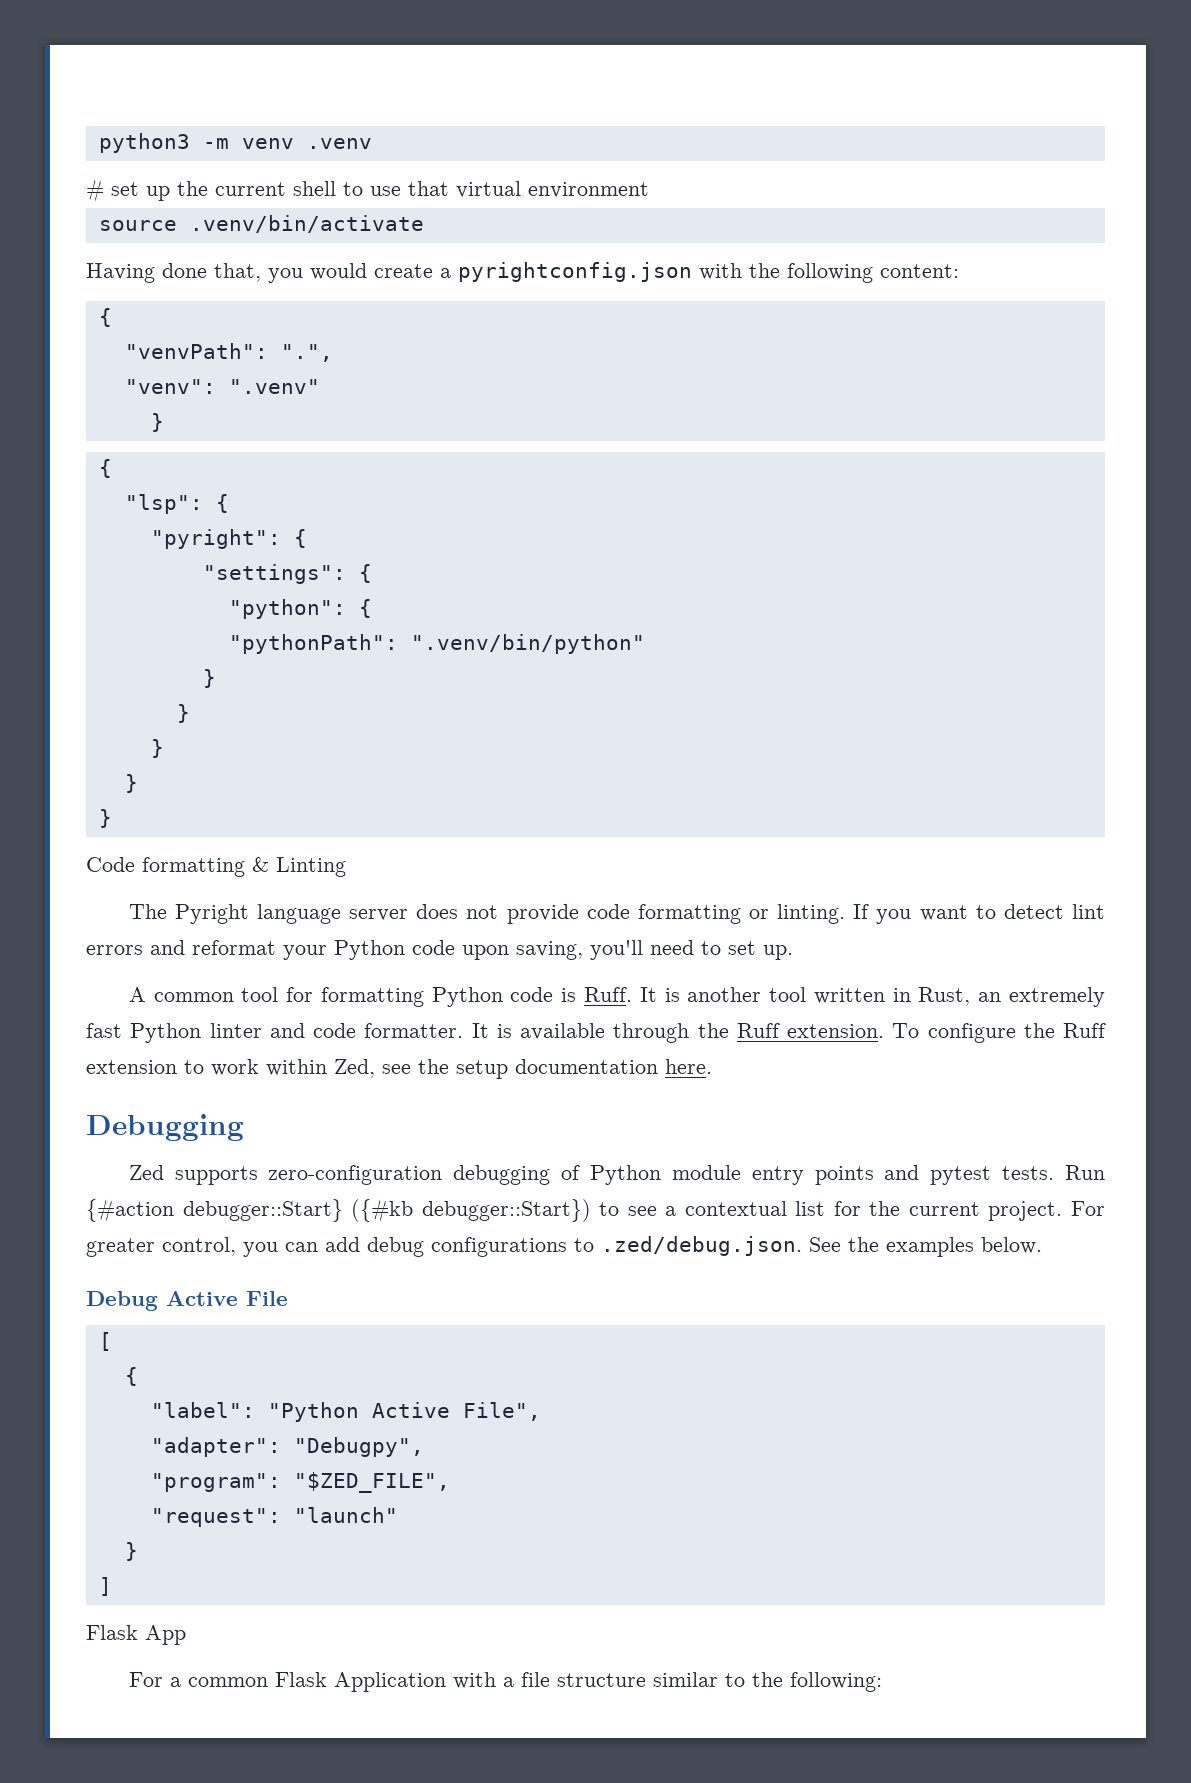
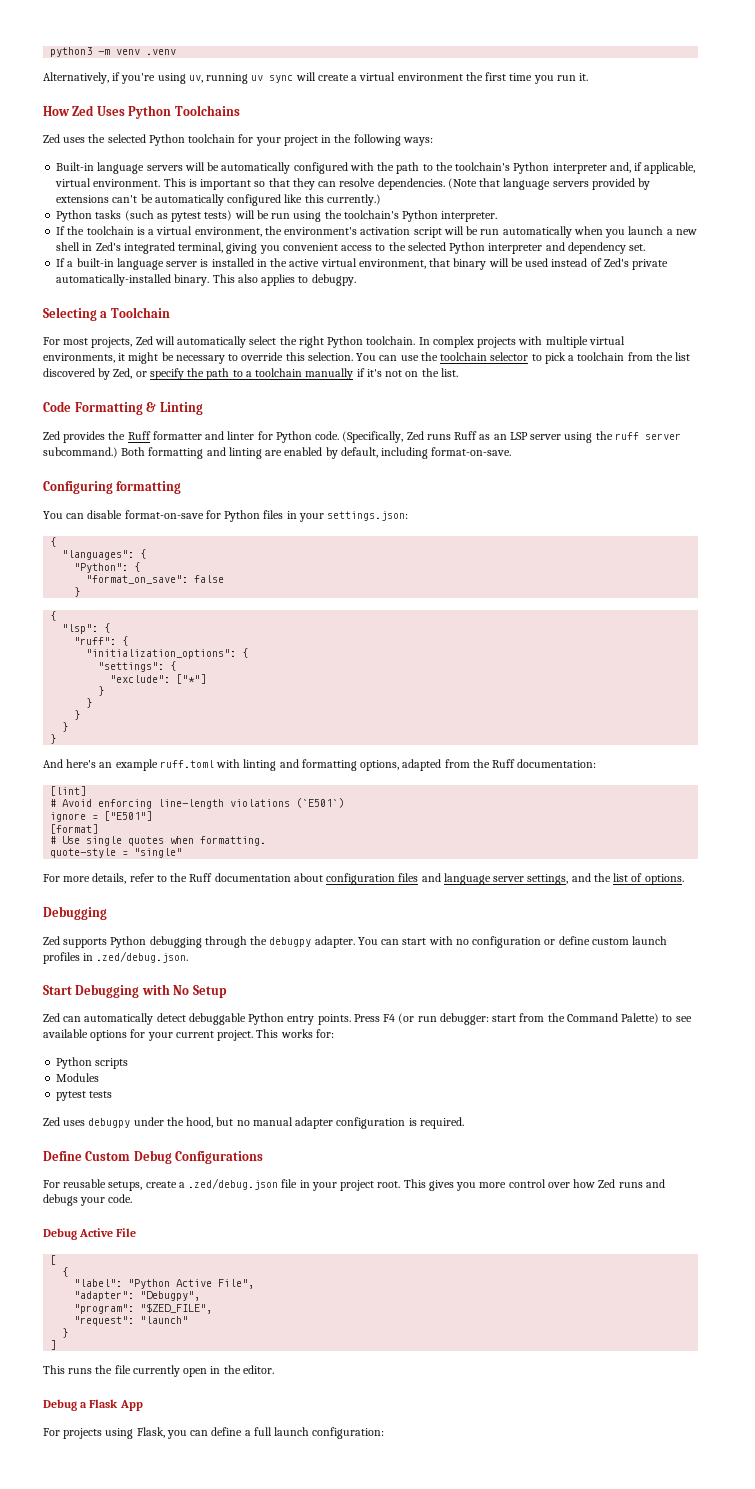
- # set up the current shell to use that virtual environment
- source .venv/bin/activate
- Having done that, you would create a pyrightconfig.json with the following content:
+ Alternatively, if you're using uv, running uv sync will create a virtual environment the first time you run it.
+ How Zed Uses Python Toolchains
+ Zed uses the selected Python toolchain for your project in the following ways:
+ Built-in language servers will be automatically configured with the path to the toolchain's Python interpreter and, if applicable, virtual environment. This is important so that they can resolve dependencies. (Note that language servers provided by extensions can't be automatically configured like this currently.)
+ Python tasks (such as pytest tests) will be run using the toolchain's Python interpreter.
+ If the toolchain is a virtual environment, the environment's activation script will be run automatically when you launch a new shell in Zed's integrated terminal, giving you convenient access to the selected Python interpreter and dependency set.
+ If a built-in language server is installed in the active virtual environment, that binary will be used instead of Zed's private automatically-installed binary. This also applies to debugpy.
+ Selecting a Toolchain
+ For most projects, Zed will automatically select the right Python toolchain. In complex projects with multiple virtual environments, it might be necessary to override this selection. You can use the toolchain selector to pick a toolchain from the list discovered by Zed, or specify the path to a toolchain manually if it's not on the list.
+ Code Formatting & Linting
+ Zed provides the Ruff formatter and linter for Python code. (Specifically, Zed runs Ruff as an LSP server using the ruff server subcommand.) Both formatting and linting are enabled by default, including format-on-save.
+ Configuring formatting
+ You can disable format-on-save for Python files in your settings.json:
  {
- "venvPath": ".",
- "venv": ".venv"
+ "languages": {
+ "Python": {
+ "format_on_save": false
- "pyright": {
+ "ruff": {
+ "initialization_options": {
- "python": {
- "pythonPath": ".venv/bin/python"
+ "exclude": ["*"]
- Code formatting & Linting
- The Pyright language server does not provide code formatting or linting. If you want to detect lint errors and reformat your Python code upon saving, you'll need to set up.
- A common tool for formatting Python code is Ruff. It is another tool written in Rust, an extremely fast Python linter and code formatter. It is available through the Ruff extension. To configure the Ruff extension to work within Zed, see the setup documentation here.
+ And here's an example ruff.toml with linting and formatting options, adapted from the Ruff documentation:
+ [lint]
+ # Avoid enforcing line-length violations (`E501`)
+ ignore = ["E501"]
+ [format]
+ # Use single quotes when formatting.
+ quote-style = "single"
+ For more details, refer to the Ruff documentation about configuration files and language server settings, and the list of options.
  Debugging
- Zed supports zero-configuration debugging of Python module entry points and pytest tests. Run {#action debugger::Start} ({#kb debugger::Start}) to see a contextual list for the current project. For greater control, you can add debug configurations to .zed/debug.json. See the examples below.
+ Zed supports Python debugging through the debugpy adapter. You can start with no configuration or define custom launch profiles in .zed/debug.json.
+ Start Debugging with No Setup
+ Zed can automatically detect debuggable Python entry points. Press F4 (or run debugger: start from the Command Palette) to see available options for your current project. This works for:
+ Python scripts
+ Modules
+ pytest tests
+ Zed uses debugpy under the hood, but no manual adapter configuration is required.
+ Define Custom Debug Configurations
+ For reusable setups, create a .zed/debug.json file in your project root. This gives you more control over how Zed runs and debugs your code.
- Flask App
- For a common Flask Application with a file structure similar to the following:
+ This runs the file currently open in the editor.
+ Debug a Flask App
+ For projects using Flask, you can define a full launch configuration:

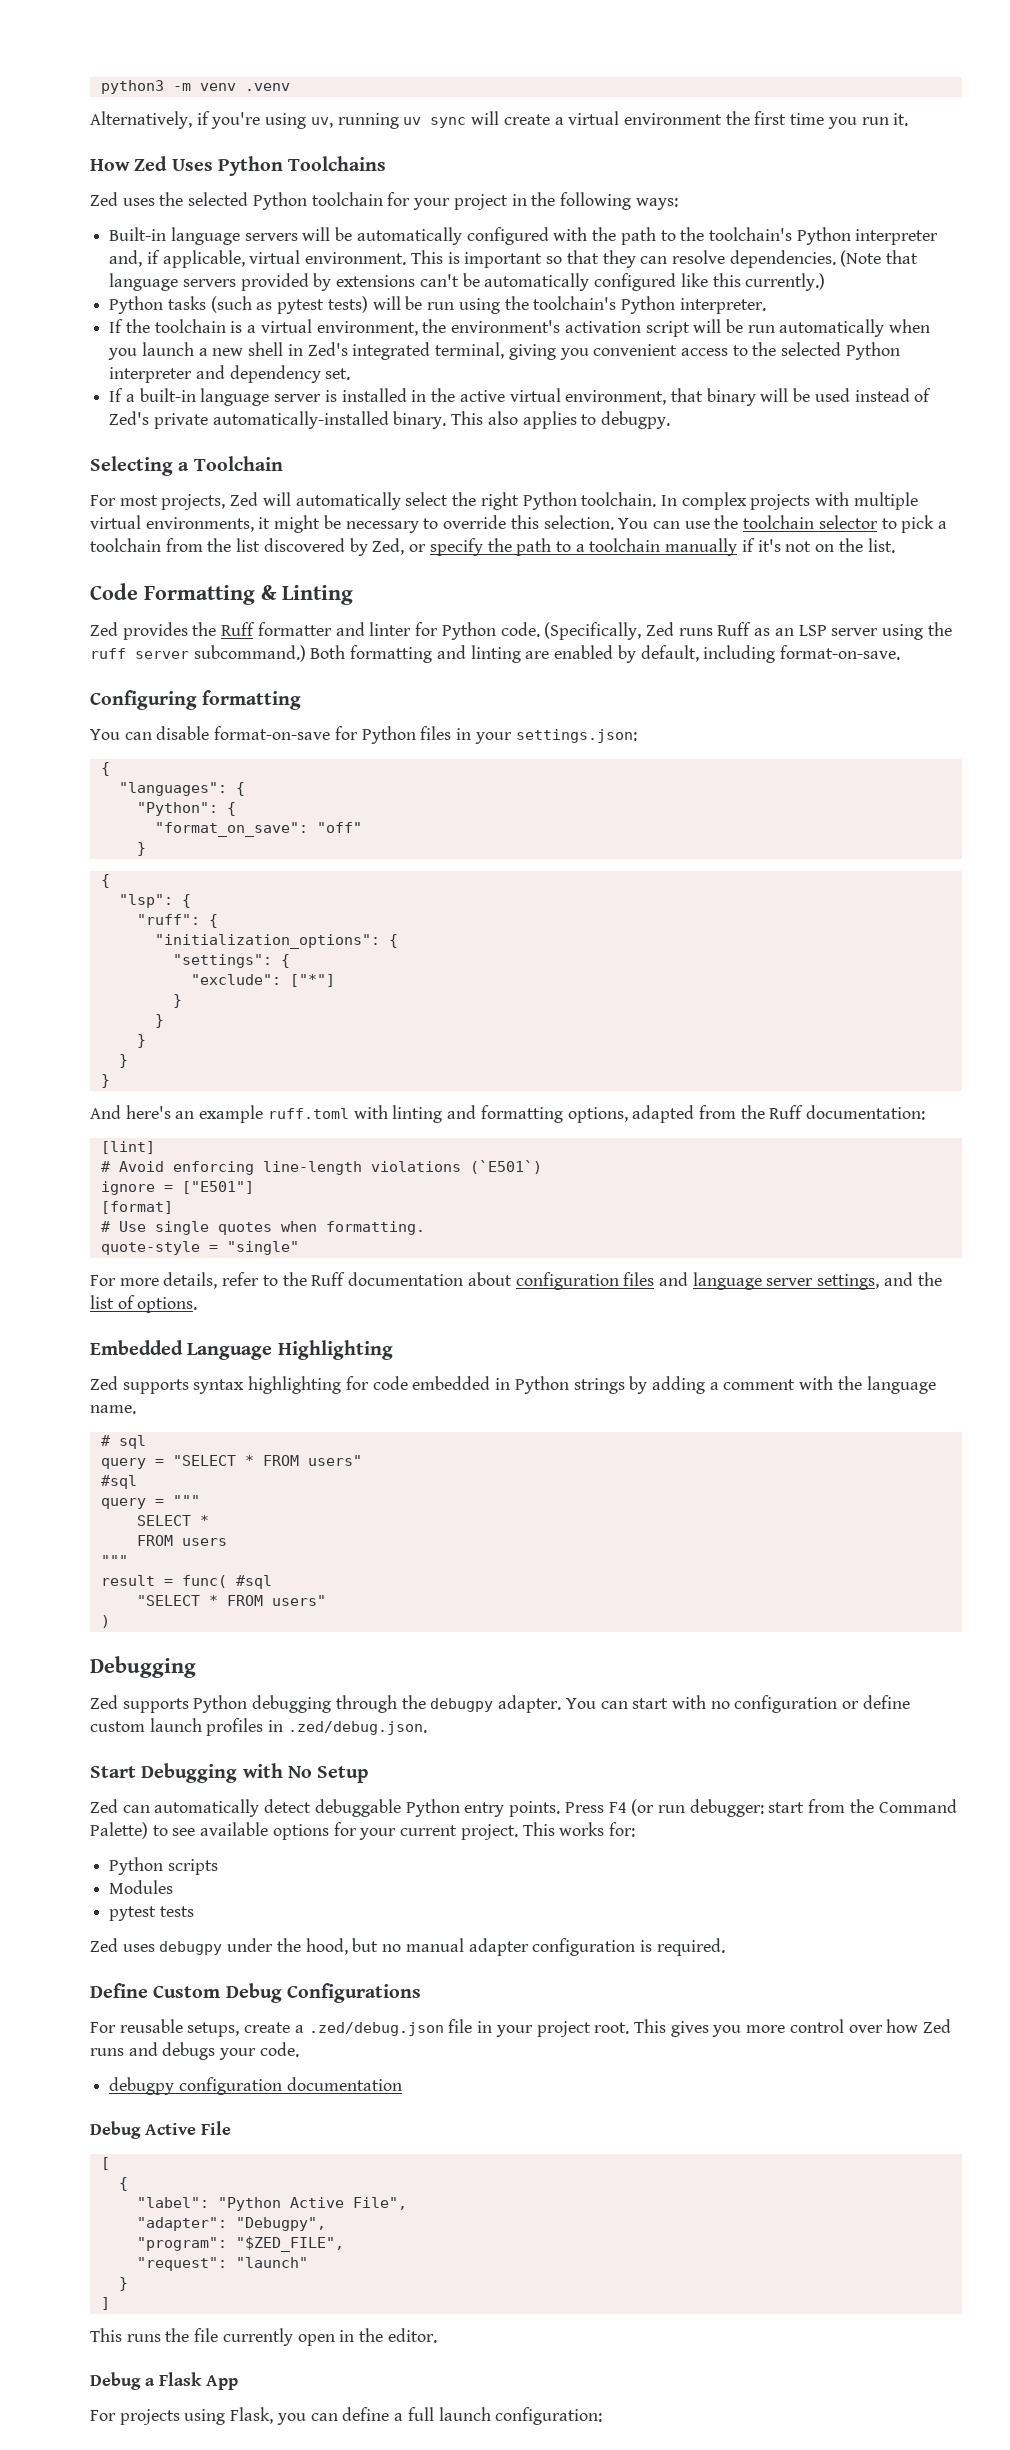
- "format_on_save": false
+ "format_on_save": "off"
+ Embedded Language Highlighting
+ Zed supports syntax highlighting for code embedded in Python strings by adding a comment with the language name.
+ # sql
+ query = "SELECT * FROM users"
+ #sql
+ query = """
+ SELECT *
+ FROM users
+ """
+ result = func( #sql
+ "SELECT * FROM users"
+ )
+ debugpy configuration documentation

